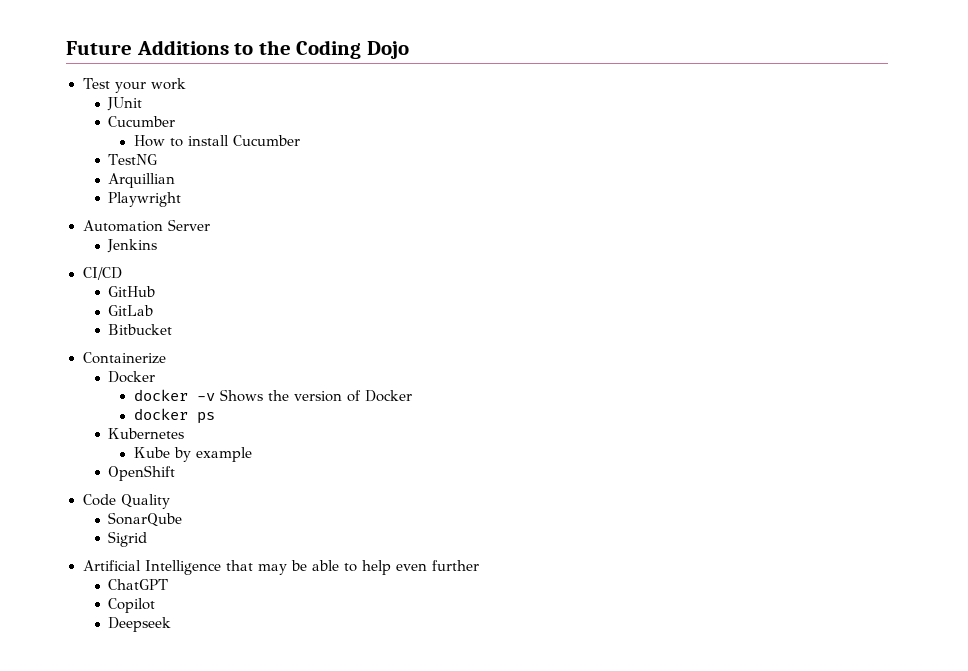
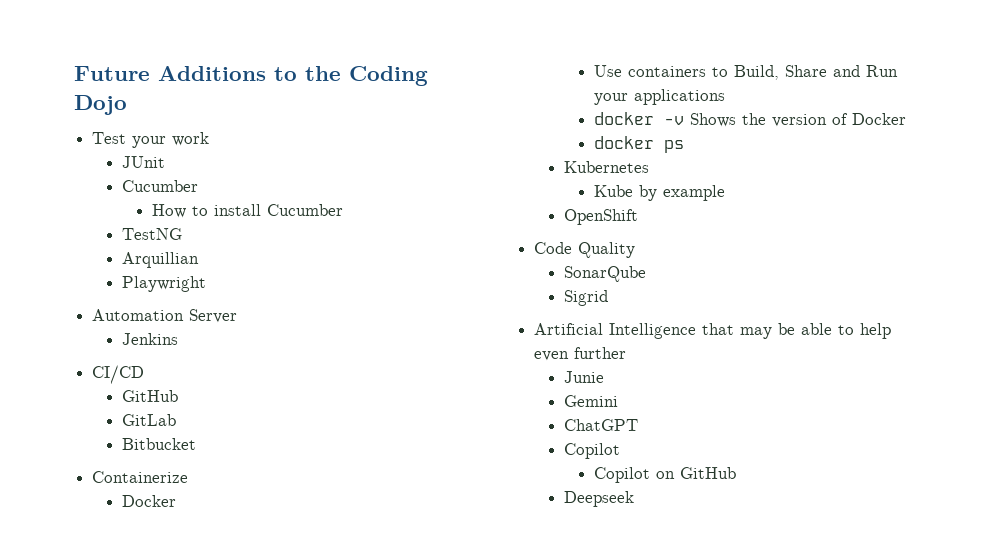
+ Use containers to Build, Share and Run your applications
+ Junie
+ Gemini
+ Copilot on GitHub

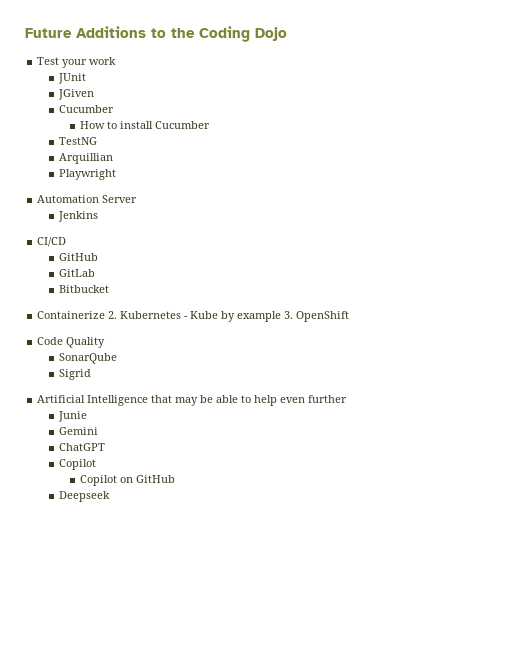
+ JGiven
- Containerize
- Docker
- Use containers to Build, Share and Run your applications
- docker -v Shows the version of Docker
- docker ps
- Kubernetes
- Kube by example
- OpenShift
+ Containerize 2. Kubernetes - Kube by example 3. OpenShift

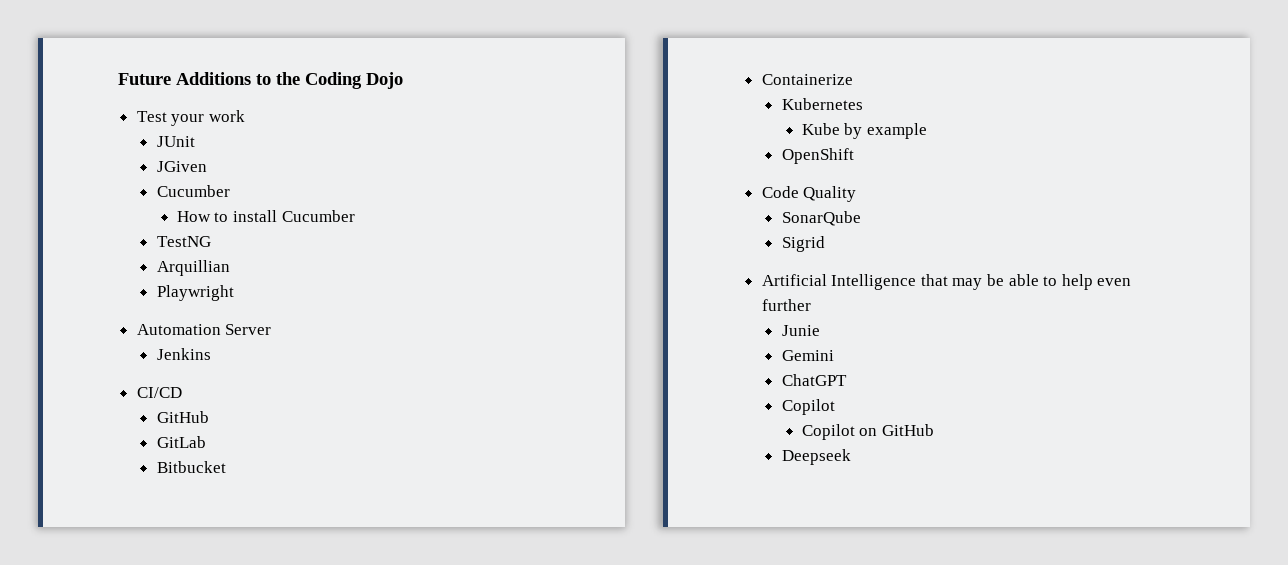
- Containerize 2. Kubernetes - Kube by example 3. OpenShift
+ Containerize
+ Kubernetes
+ Kube by example
+ OpenShift

